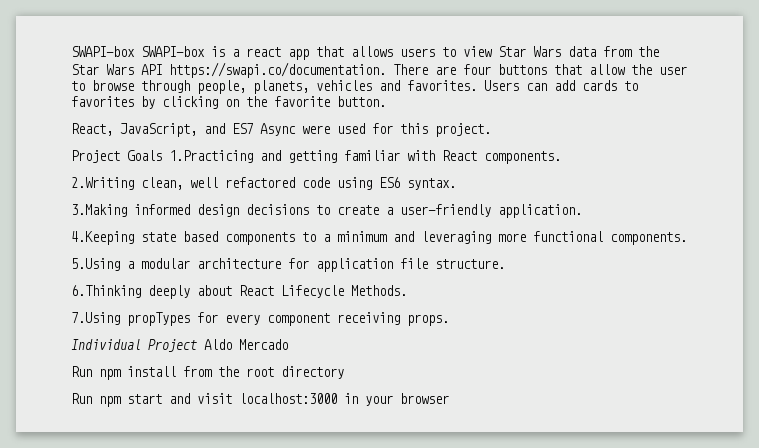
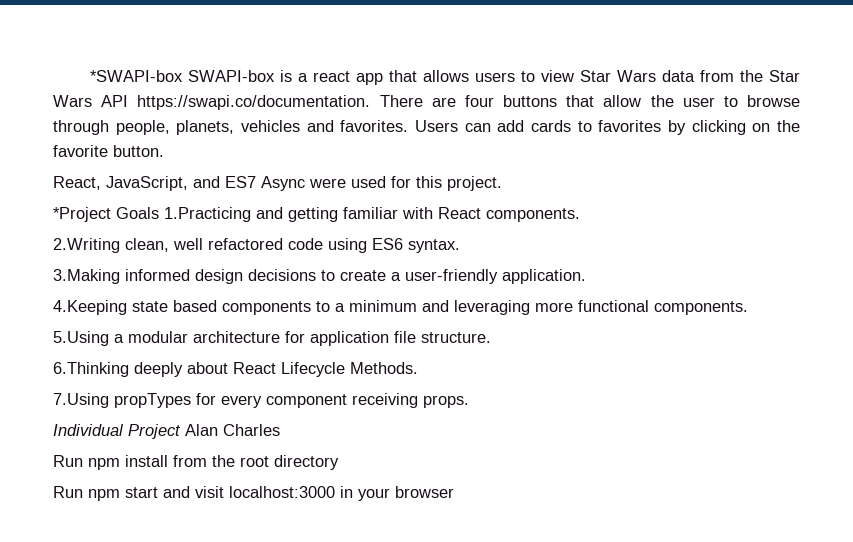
- SWAPI-box SWAPI-box is a react app that allows users to view Star Wars data from the Star Wars API https://swapi.co/documentation. There are four buttons that allow the user to browse through people, planets, vehicles and favorites.
+ *SWAPI-box SWAPI-box is a react app that allows users to view Star Wars data from the Star Wars API https://swapi.co/documentation. There are four buttons that allow the user to browse through people, planets, vehicles and favorites.
- Project Goals 1.Practicing and getting familiar with React components.
+ *Project Goals 1.Practicing and getting familiar with React components.
- Individual Project Aldo Mercado
+ Individual Project Alan Charles

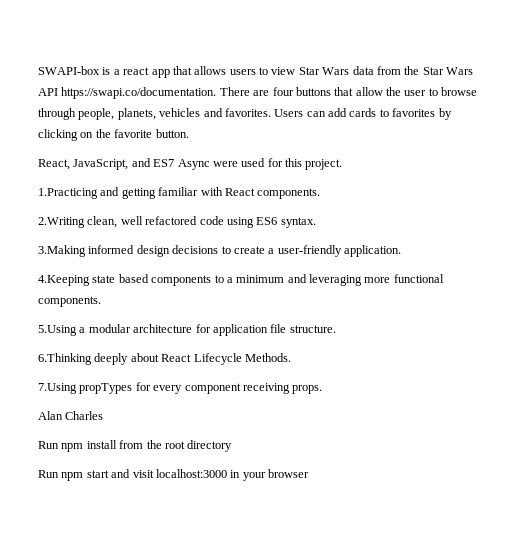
- *SWAPI-box SWAPI-box is a react app that allows users to view Star Wars data from the Star Wars API https://swapi.co/documentation. There are four buttons that allow the user to browse through people, planets, vehicles and favorites.
+ SWAPI-box is a react app that allows users to view Star Wars data from the Star Wars API https://swapi.co/documentation. There are four buttons that allow the user to browse through people, planets, vehicles and favorites.
- *Project Goals 1.Practicing and getting familiar with React components.
+ 1.Practicing and getting familiar with React components.
- Individual Project Alan Charles
+ Alan Charles

